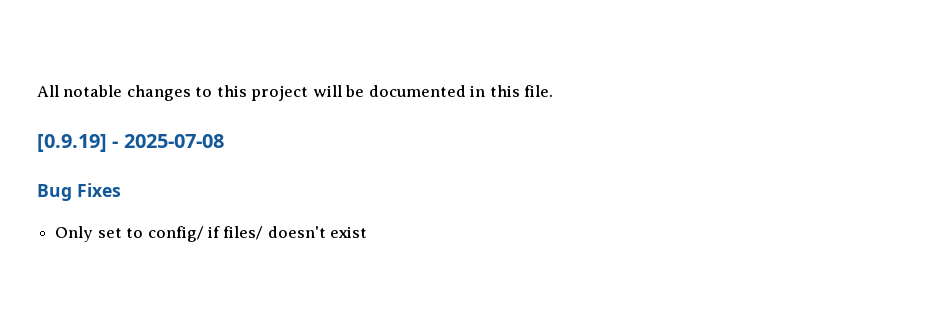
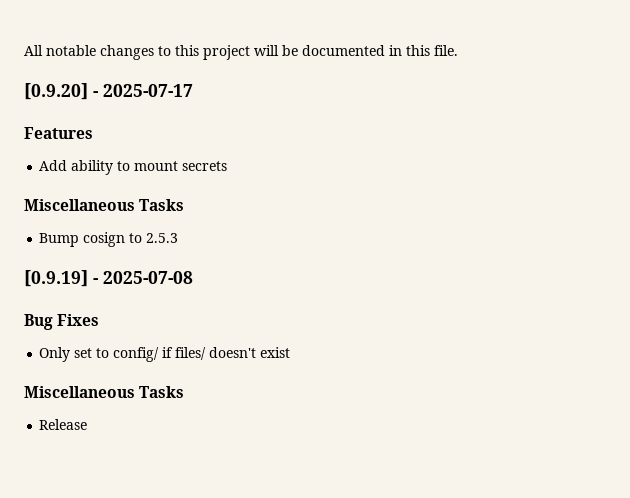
+ [0.9.20] - 2025-07-17
+ Features
+ Add ability to mount secrets
+ Miscellaneous Tasks
+ Bump cosign to 2.5.3
  Only set to config/ if files/ doesn't exist
+ Miscellaneous Tasks
+ Release

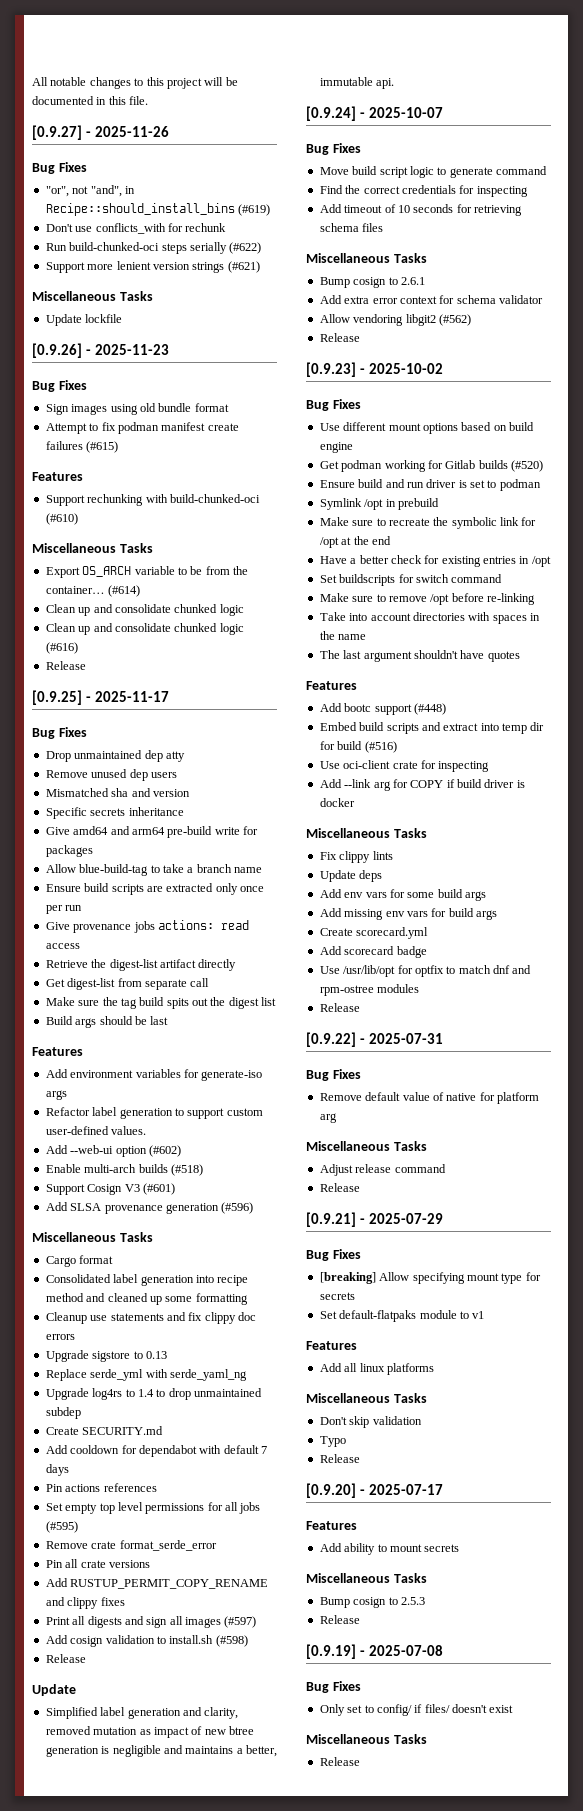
+ [0.9.27] - 2025-11-26
+ Bug Fixes
+ "or", not "and", in Recipe::should_install_bins (#619)
+ Don't use conflicts_with for rechunk
+ Run build-chunked-oci steps serially (#622)
+ Support more lenient version strings (#621)
+ Miscellaneous Tasks
+ Update lockfile
+ [0.9.26] - 2025-11-23
+ Bug Fixes
+ Sign images using old bundle format
+ Attempt to fix podman manifest create failures (#615)
+ Features
+ Support rechunking with build-chunked-oci (#610)
+ Miscellaneous Tasks
+ Export OS_ARCH variable to be from the container… (#614)
+ Clean up and consolidate chunked logic
+ Clean up and consolidate chunked logic (#616)
+ Release
+ [0.9.25] - 2025-11-17
+ Bug Fixes
+ Drop unmaintained dep atty
+ Remove unused dep users
+ Mismatched sha and version
+ Specific secrets inheritance
+ Give amd64 and arm64 pre-build write for packages
+ Allow blue-build-tag to take a branch name
+ Ensure build scripts are extracted only once per run
+ Give provenance jobs actions: read access
+ Retrieve the digest-list artifact directly
+ Get digest-list from separate call
+ Make sure the tag build spits out the digest list
+ Build args should be last
+ Features
+ Add environment variables for generate-iso args
+ Refactor label generation to support custom user-defined values.
+ Add --web-ui option (#602)
+ Enable multi-arch builds (#518)
+ Support Cosign V3 (#601)
+ Add SLSA provenance generation (#596)
+ Miscellaneous Tasks
+ Cargo format
+ Consolidated label generation into recipe method and cleaned up some formatting
+ Cleanup use statements and fix clippy doc errors
+ Upgrade sigstore to 0.13
+ Replace serde_yml with serde_yaml_ng
+ Upgrade log4rs to 1.4 to drop unmaintained subdep
+ Create SECURITY.md
+ Add cooldown for dependabot with default 7 days
+ Pin actions references
+ Set empty top level permissions for all jobs (#595)
+ Remove crate format_serde_error
+ Pin all crate versions
+ Add RUSTUP_PERMIT_COPY_RENAME and clippy fixes
+ Print all digests and sign all images (#597)
+ Add cosign validation to install.sh (#598)
+ Release
+ Update
+ Simplified label generation and clarity, removed mutation as impact of new btree generation is negligible and maintains a better, immutable api.
+ [0.9.24] - 2025-10-07
+ Bug Fixes
+ Move build script logic to generate command
+ Find the correct credentials for inspecting
+ Add timeout of 10 seconds for retrieving schema files
+ Miscellaneous Tasks
+ Bump cosign to 2.6.1
+ Add extra error context for schema validator
+ Allow vendoring libgit2 (#562)
+ Release
+ [0.9.23] - 2025-10-02
+ Bug Fixes
+ Use different mount options based on build engine
+ Get podman working for Gitlab builds (#520)
+ Ensure build and run driver is set to podman
+ Symlink /opt in prebuild
+ Make sure to recreate the symbolic link for /opt at the end
+ Have a better check for existing entries in /opt
+ Set buildscripts for switch command
+ Make sure to remove /opt before re-linking
+ Take into account directories with spaces in the name
+ The last argument shouldn't have quotes
+ Features
+ Add bootc support (#448)
+ Embed build scripts and extract into temp dir for build (#516)
+ Use oci-client crate for inspecting
+ Add --link arg for COPY if build driver is docker
+ Miscellaneous Tasks
+ Fix clippy lints
+ Update deps
+ Add env vars for some build args
+ Add missing env vars for build args
+ Create scorecard.yml
+ Add scorecard badge
+ Use /usr/lib/opt for optfix to match dnf and rpm-ostree modules
+ Release
+ [0.9.22] - 2025-07-31
+ Bug Fixes
+ Remove default value of native for platform arg
+ Miscellaneous Tasks
+ Adjust release command
+ Release
+ [0.9.21] - 2025-07-29
+ Bug Fixes
+ [breaking] Allow specifying mount type for secrets
+ Set default-flatpaks module to v1
+ Features
+ Add all linux platforms
+ Miscellaneous Tasks
+ Don't skip validation
+ Typo
+ Release
  Bump cosign to 2.5.3
+ Release

